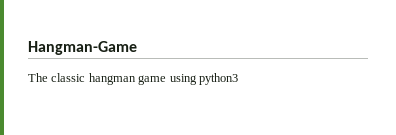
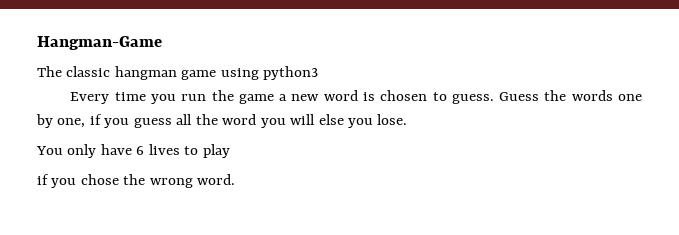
+ Every time you run the game a new word is chosen to guess. Guess the words one by one, if you guess all the word you will else you lose.
+ You only have 6 lives to play
+ if you chose the wrong word.

